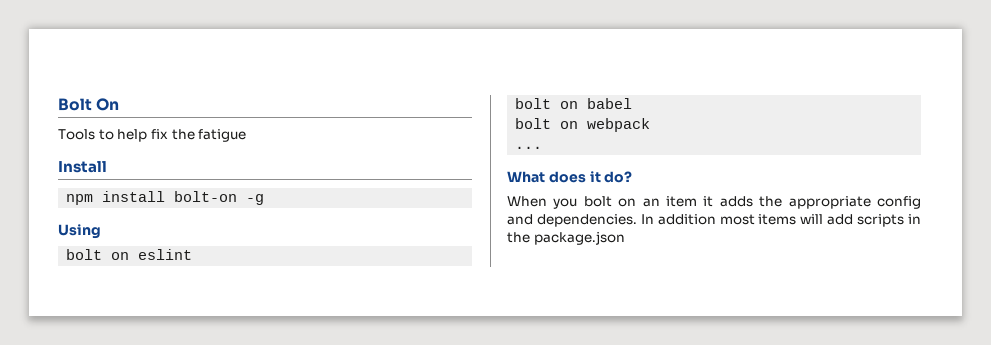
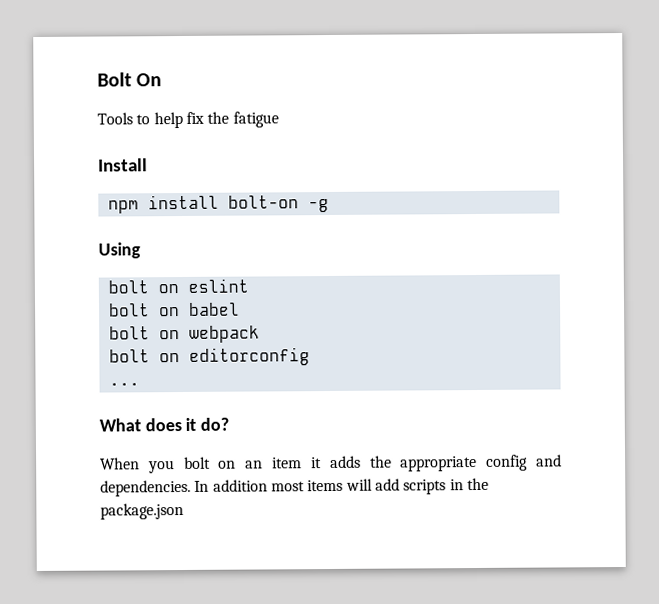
+ bolt on editorconfig

